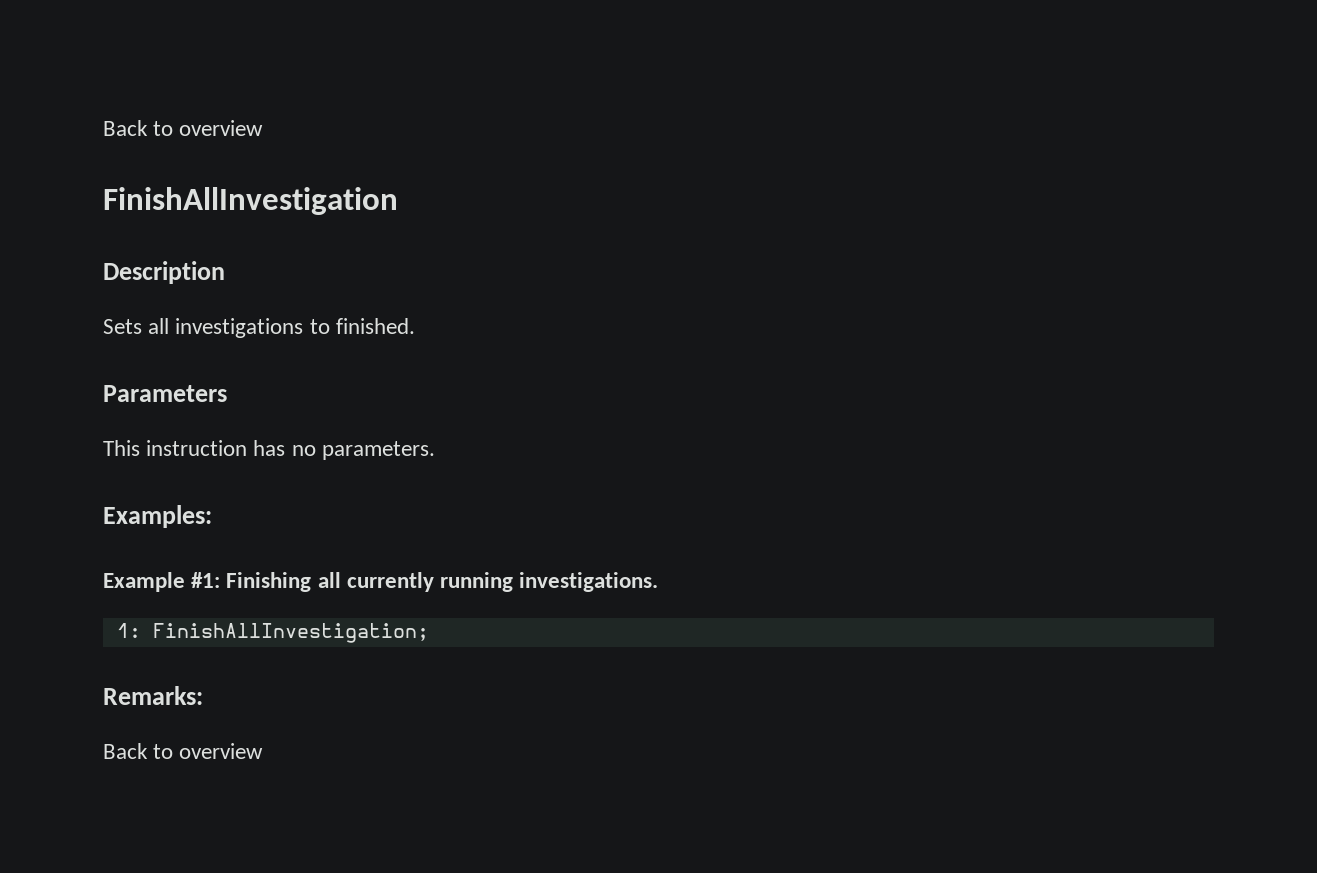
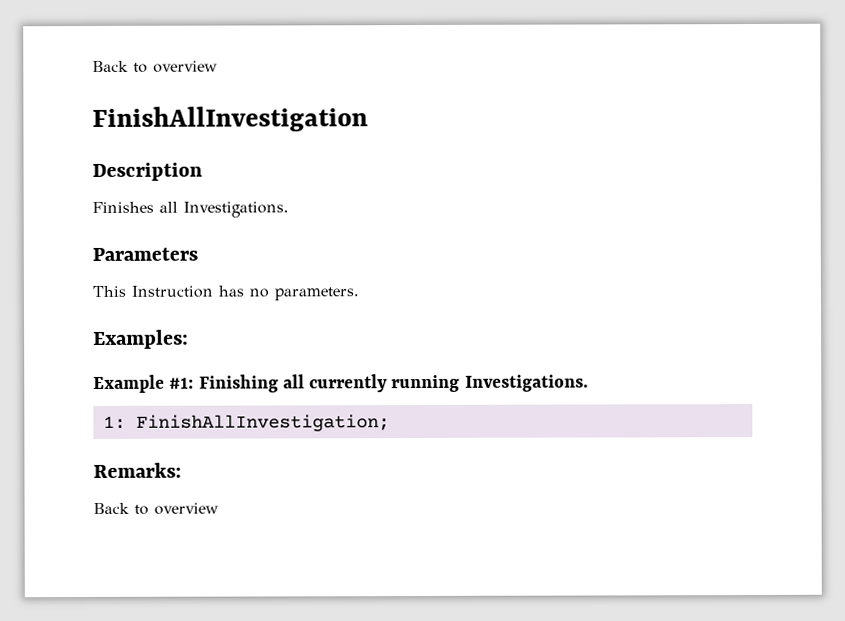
- Sets all investigations to finished.
+ Finishes all Investigations.
- This instruction has no parameters.
+ This Instruction has no parameters.
- Example #1: Finishing all currently running investigations.
+ Example #1: Finishing all currently running Investigations.

